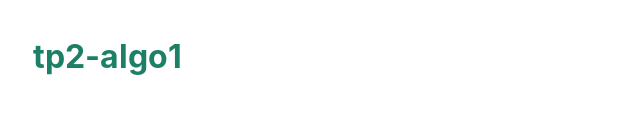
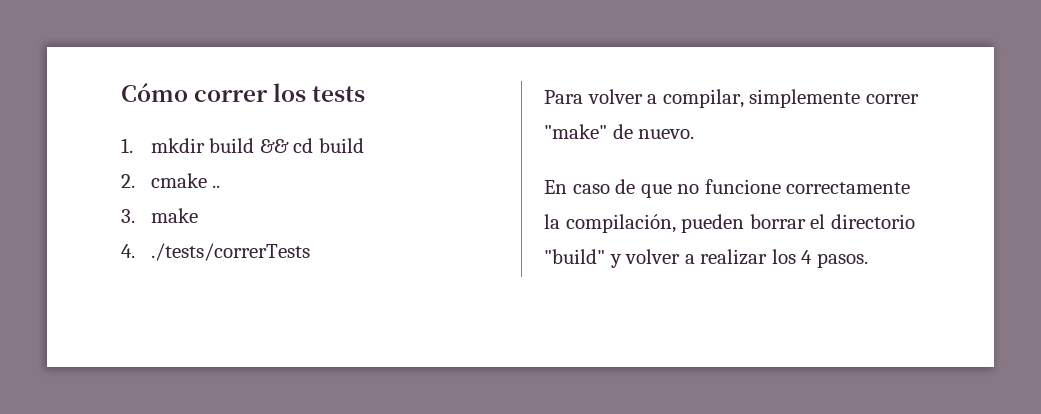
- tp2-algo1
+ Cómo correr los tests
+ 1. mkdir build && cd build
+ 2. cmake ..
+ 3. make
+ 4. ./tests/correrTests
+ Para volver a compilar, simplemente correr "make" de nuevo.
+ En caso de que no funcione correctamente la compilación, pueden borrar el directorio "build" y volver a realizar los 4 pasos.

